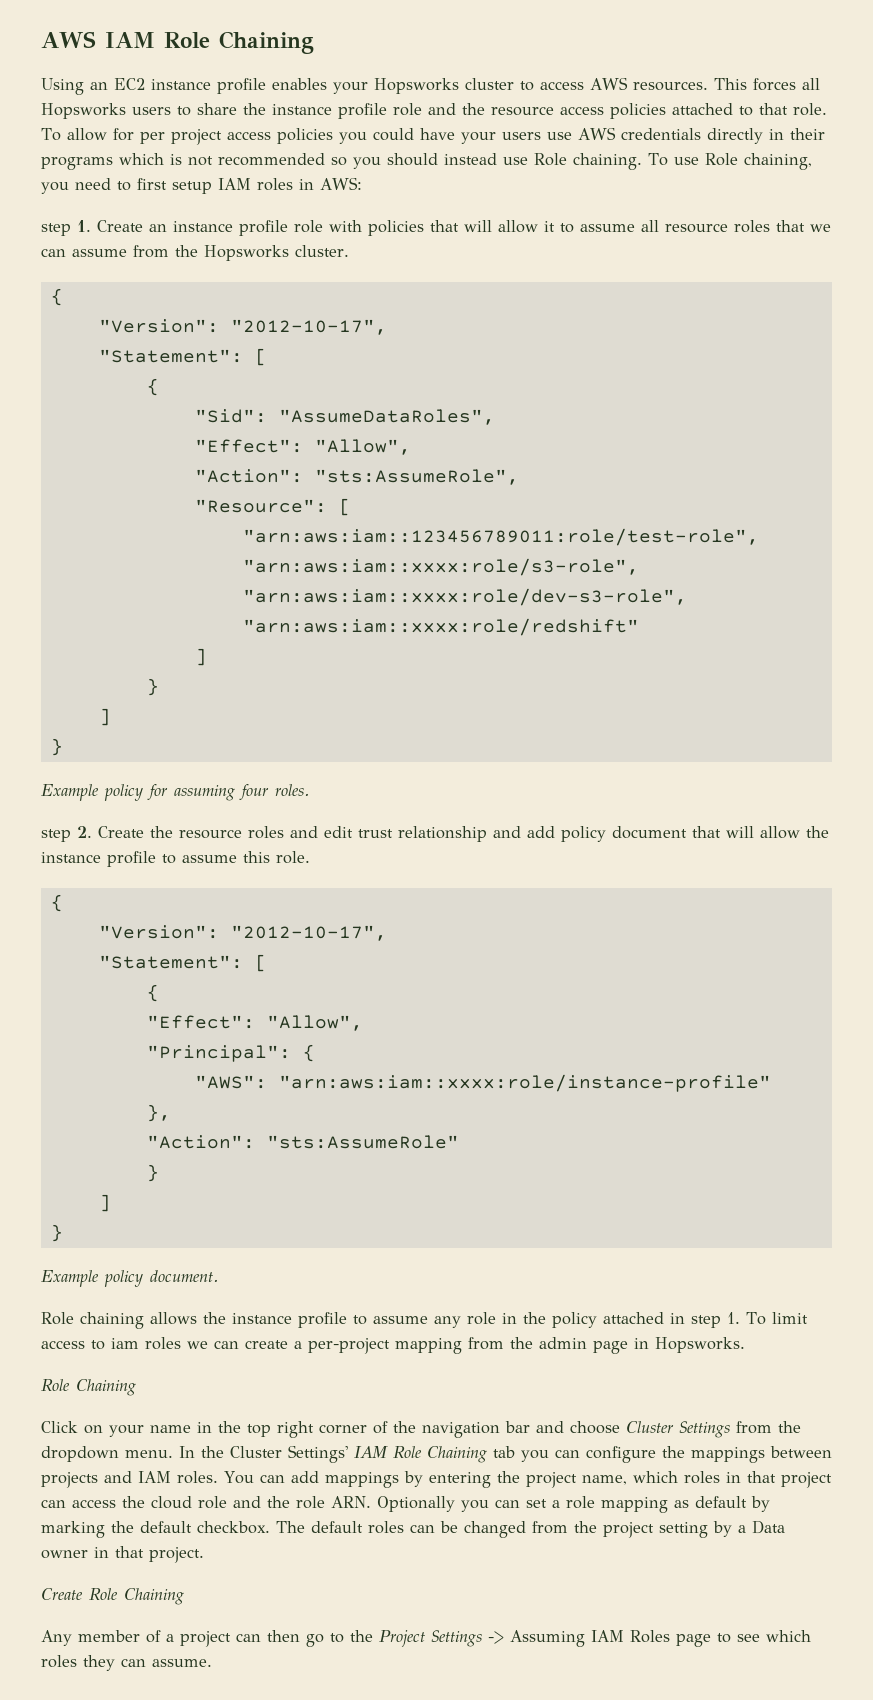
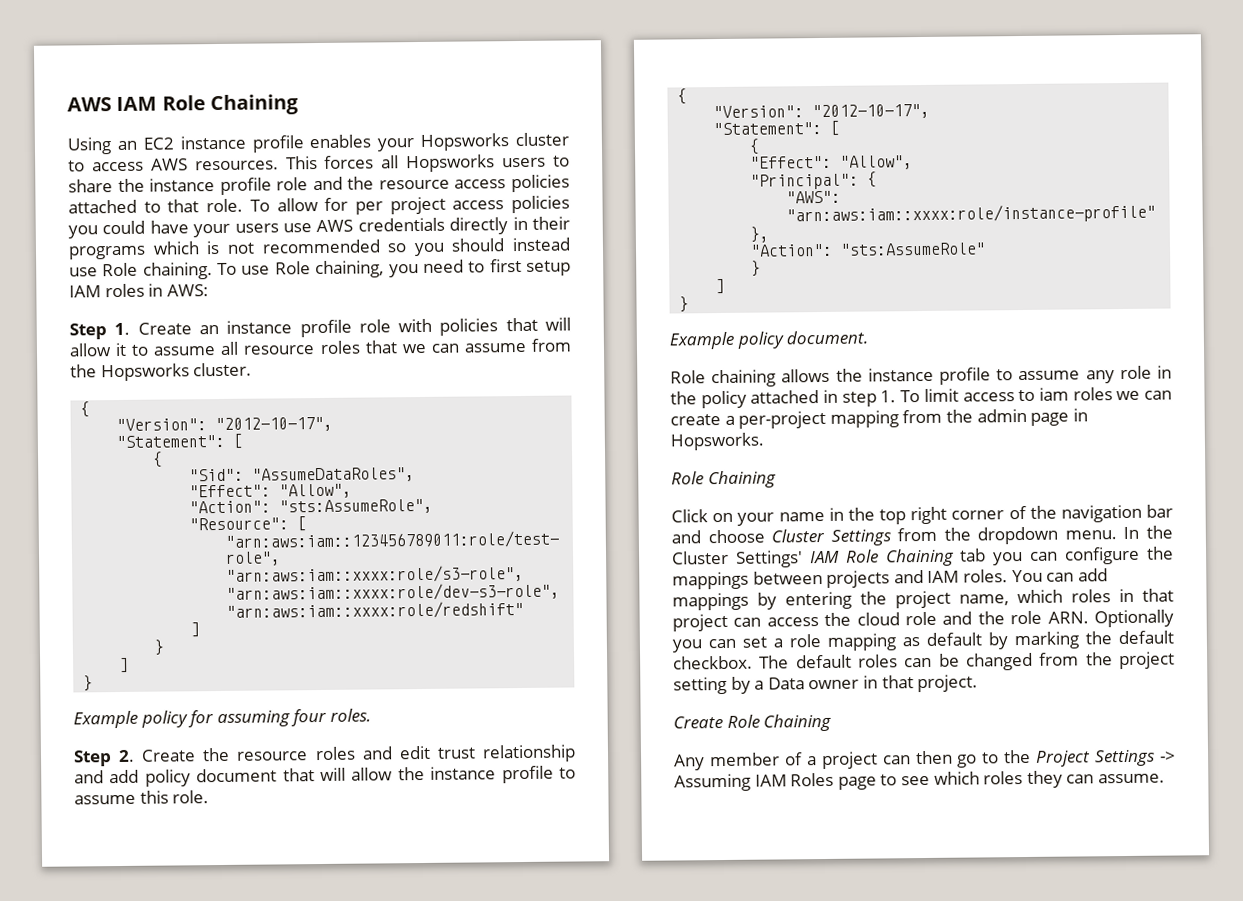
- step 1. Create an instance profile role with policies that will allow it to assume all resource roles that we can assume from the Hopsworks cluster.
+ Step 1. Create an instance profile role with policies that will allow it to assume all resource roles that we can assume from the Hopsworks cluster.
- step 2. Create the resource roles and edit trust relationship and add policy document that will allow the instance profile to assume this role.
+ Step 2. Create the resource roles and edit trust relationship and add policy document that will allow the instance profile to assume this role.

